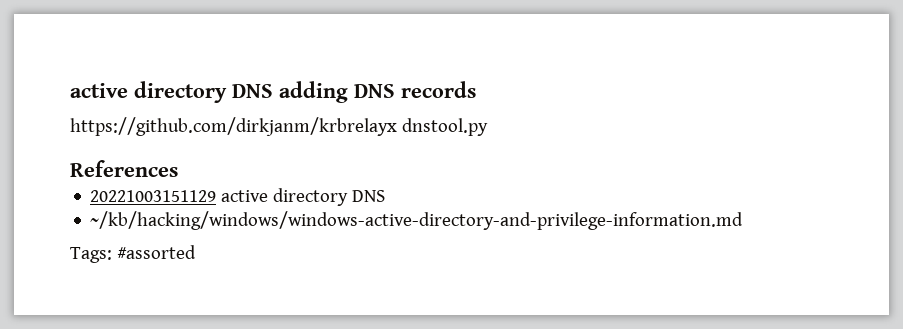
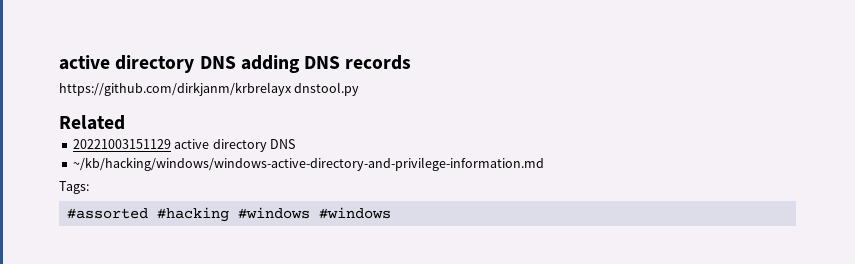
- References
+ Related
- Tags: #assorted
+ Tags:
+ #assorted #hacking #windows #windows

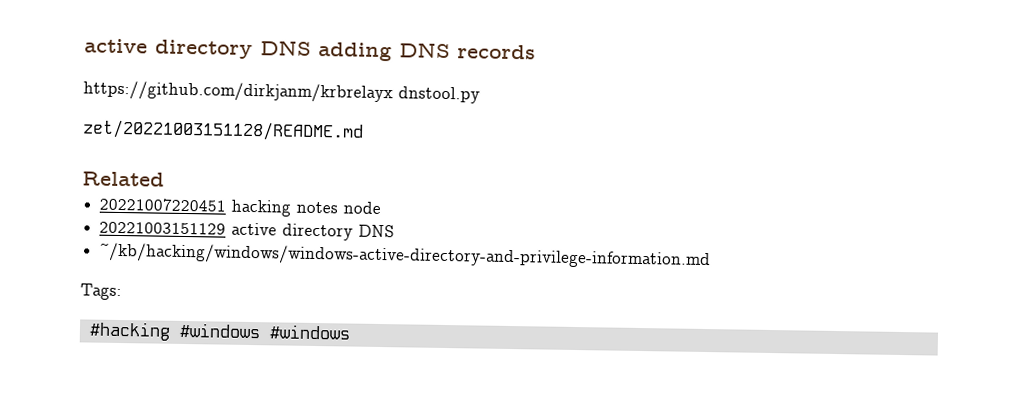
+ zet/20221003151128/README.md
+ 20221007220451 hacking notes node
- #assorted #hacking #windows #windows
+ #hacking #windows #windows

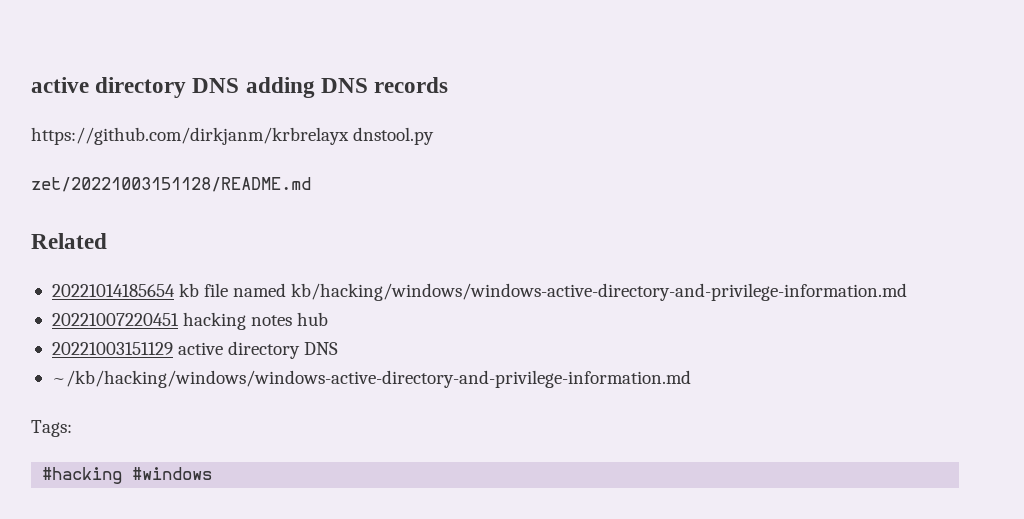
+ 20221014185654 kb file named kb/hacking/windows/windows-active-directory-and-privilege-information.md
- 20221007220451 hacking notes node
+ 20221007220451 hacking notes hub
- #hacking #windows #windows
+ #hacking #windows

